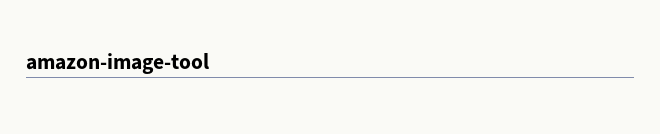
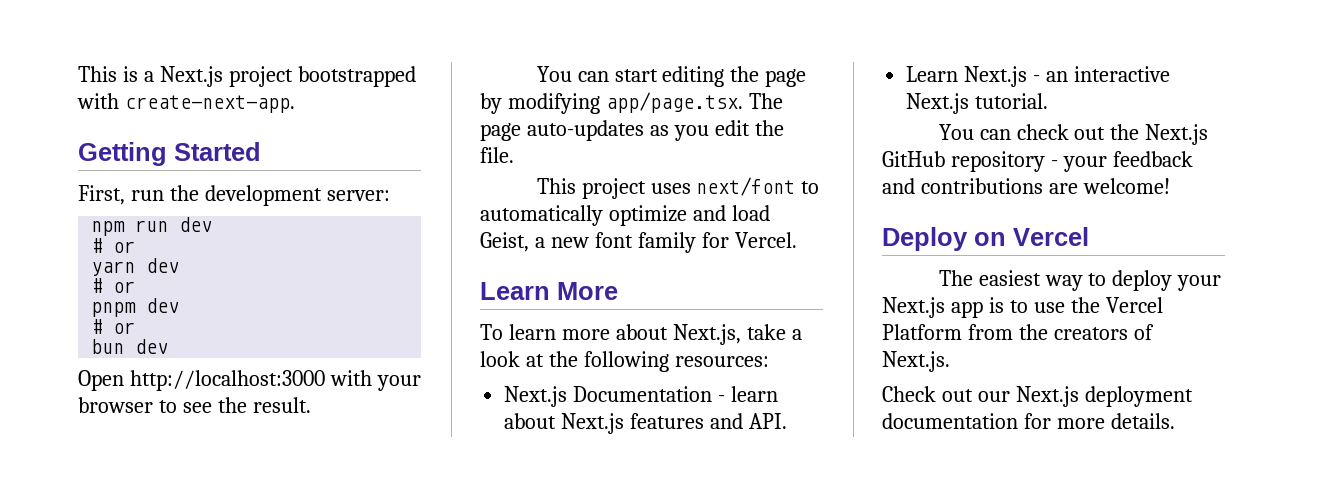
- amazon-image-tool
+ This is a Next.js project bootstrapped with create-next-app.
+ Getting Started
+ First, run the development server:
+ npm run dev
+ # or
+ yarn dev
+ # or
+ pnpm dev
+ # or
+ bun dev
+ Open http://localhost:3000 with your browser to see the result.
+ You can start editing the page by modifying app/page.tsx. The page auto-updates as you edit the file.
+ This project uses next/font to automatically optimize and load Geist, a new font family for Vercel.
+ Learn More
+ To learn more about Next.js, take a look at the following resources:
+ Next.js Documentation - learn about Next.js features and API.
+ Learn Next.js - an interactive Next.js tutorial.
+ You can check out the Next.js GitHub repository - your feedback and contributions are welcome!
+ Deploy on Vercel
+ The easiest way to deploy your Next.js app is to use the Vercel Platform from the creators of Next.js.
+ Check out our Next.js deployment documentation for more details.

